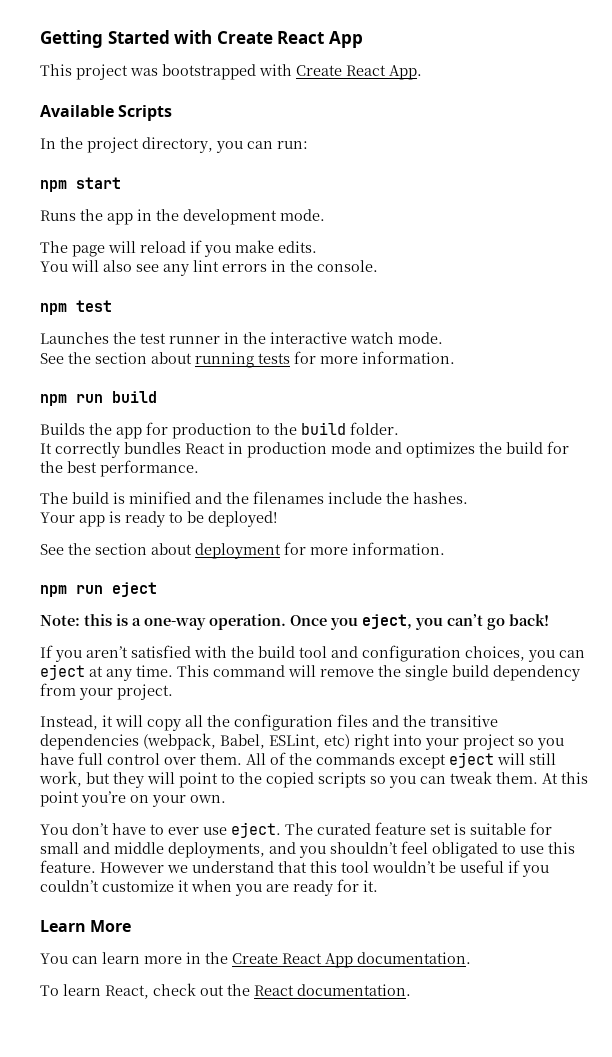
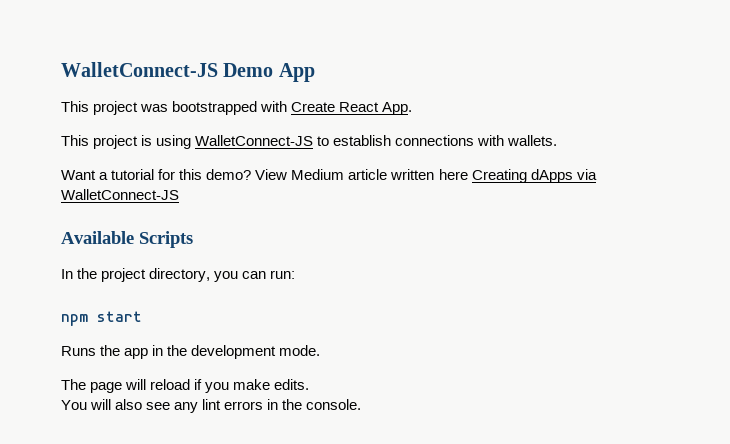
- Getting Started with Create React App
+ WalletConnect-JS Demo App
+ This project is using WalletConnect-JS to establish connections with wallets.
+ Want a tutorial for this demo? View Medium article written here Creating dApps via WalletConnect-JS
- npm test
- Launches the test runner in the interactive watch mode.
- See the section about running tests for more information.
- npm run build
- Builds the app for production to the build folder.
- It correctly bundles React in production mode and optimizes the build for the best performance.
- The build is minified and the filenames include the hashes.
- Your app is ready to be deployed!
- See the section about deployment for more information.
- npm run eject
- Note: this is a one-way operation. Once you eject, you can’t go back!
- If you aren’t satisfied with the build tool and configuration choices, you can eject at any time. This command will remove the single build dependency from your project.
- Instead, it will copy all the configuration files and the transitive dependencies (webpack, Babel, ESLint, etc) right into your project so you have full control over them. All of the commands except eject will still work, but they will point to the copied scripts so you can tweak them. At this point you’re on your own.
- You don’t have to ever use eject. The curated feature set is suitable for small and middle deployments, and you shouldn’t feel obligated to use this feature. However we understand that this tool wouldn’t be useful if you couldn’t customize it when you are ready for it.
- Learn More
- You can learn more in the Create React App documentation.
- To learn React, check out the React documentation.

